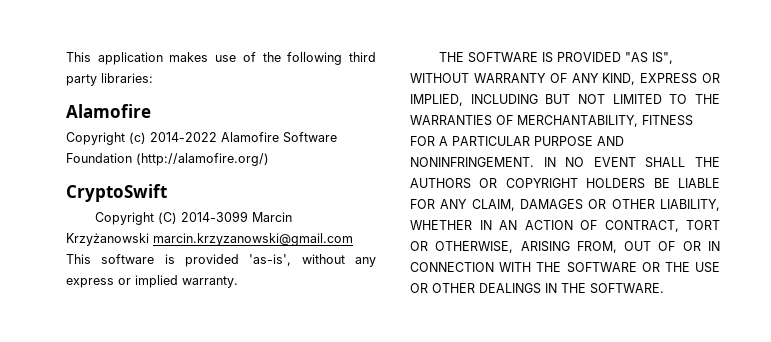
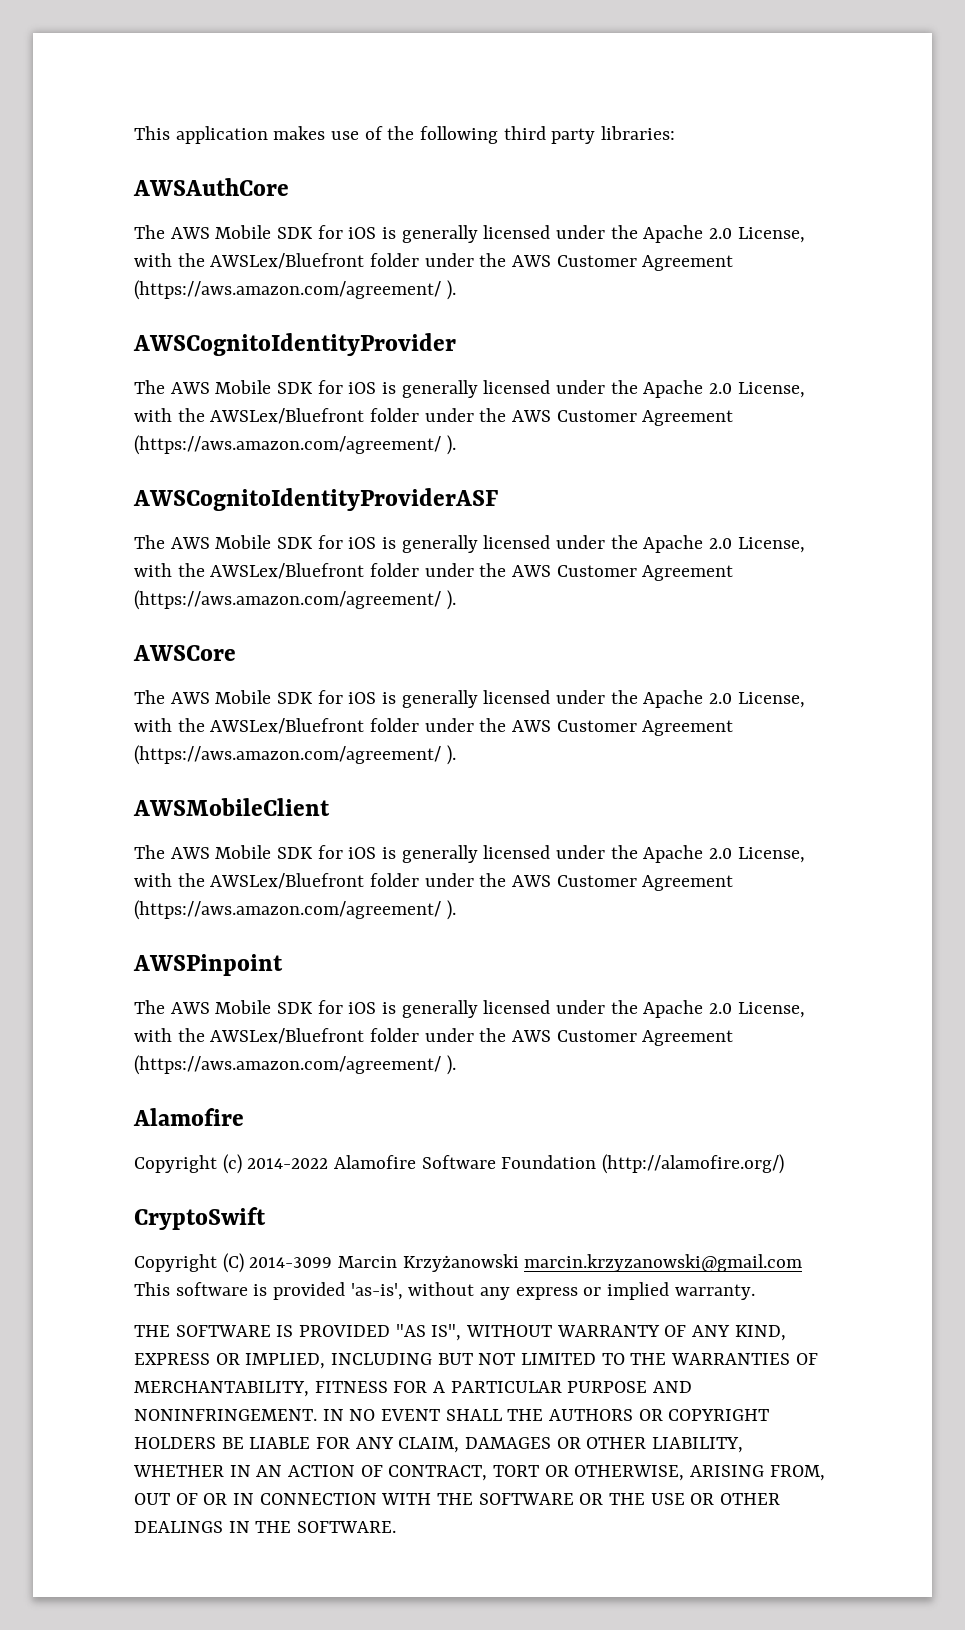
+ AWSAuthCore
+ The AWS Mobile SDK for iOS is generally licensed under the Apache 2.0 License, with the AWSLex/Bluefront folder under the AWS Customer Agreement (https://aws.amazon.com/agreement/ ).
+ AWSCognitoIdentityProvider
+ The AWS Mobile SDK for iOS is generally licensed under the Apache 2.0 License, with the AWSLex/Bluefront folder under the AWS Customer Agreement (https://aws.amazon.com/agreement/ ).
+ AWSCognitoIdentityProviderASF
+ The AWS Mobile SDK for iOS is generally licensed under the Apache 2.0 License, with the AWSLex/Bluefront folder under the AWS Customer Agreement (https://aws.amazon.com/agreement/ ).
+ AWSCore
+ The AWS Mobile SDK for iOS is generally licensed under the Apache 2.0 License, with the AWSLex/Bluefront folder under the AWS Customer Agreement (https://aws.amazon.com/agreement/ ).
+ AWSMobileClient
+ The AWS Mobile SDK for iOS is generally licensed under the Apache 2.0 License, with the AWSLex/Bluefront folder under the AWS Customer Agreement (https://aws.amazon.com/agreement/ ).
+ AWSPinpoint
+ The AWS Mobile SDK for iOS is generally licensed under the Apache 2.0 License, with the AWSLex/Bluefront folder under the AWS Customer Agreement (https://aws.amazon.com/agreement/ ).

